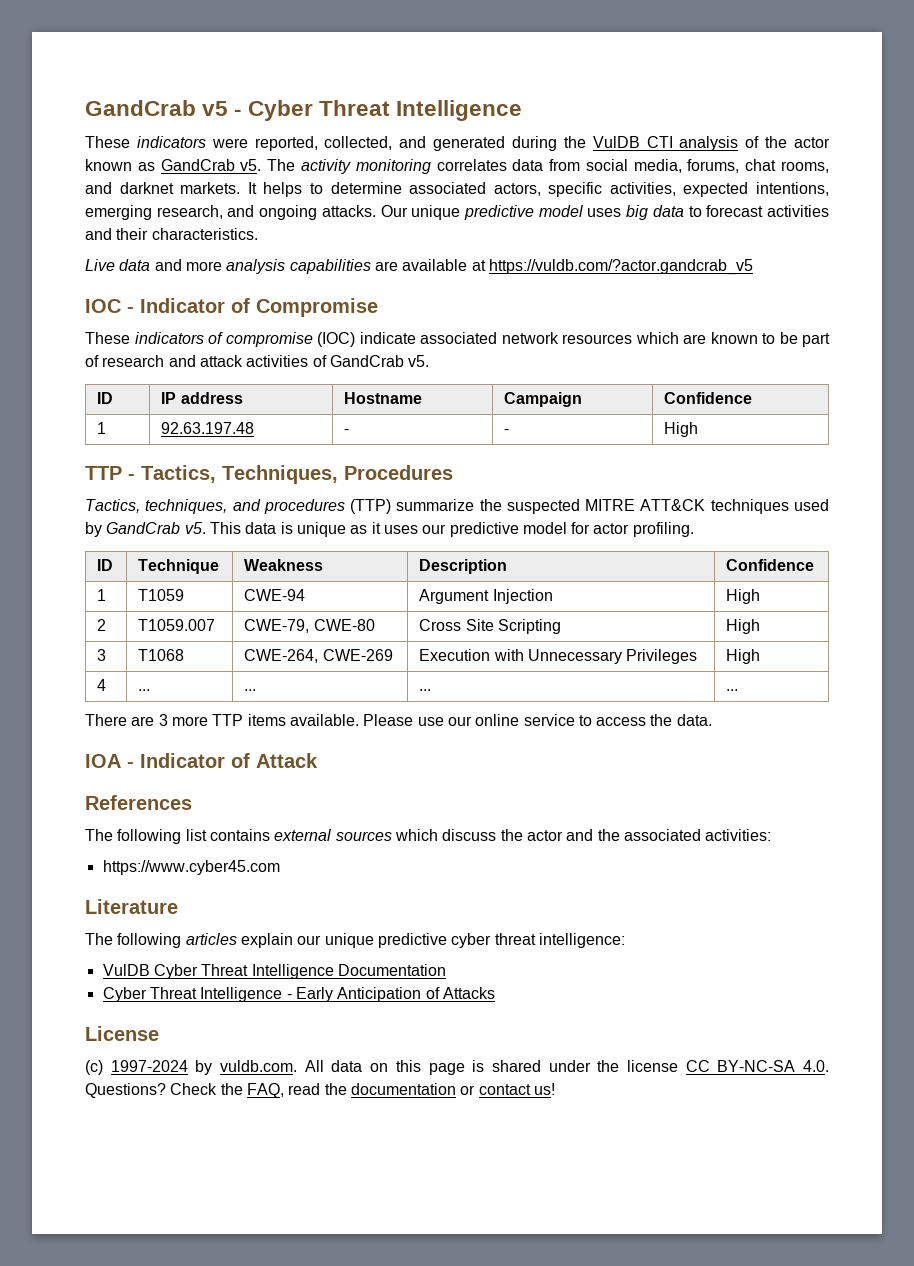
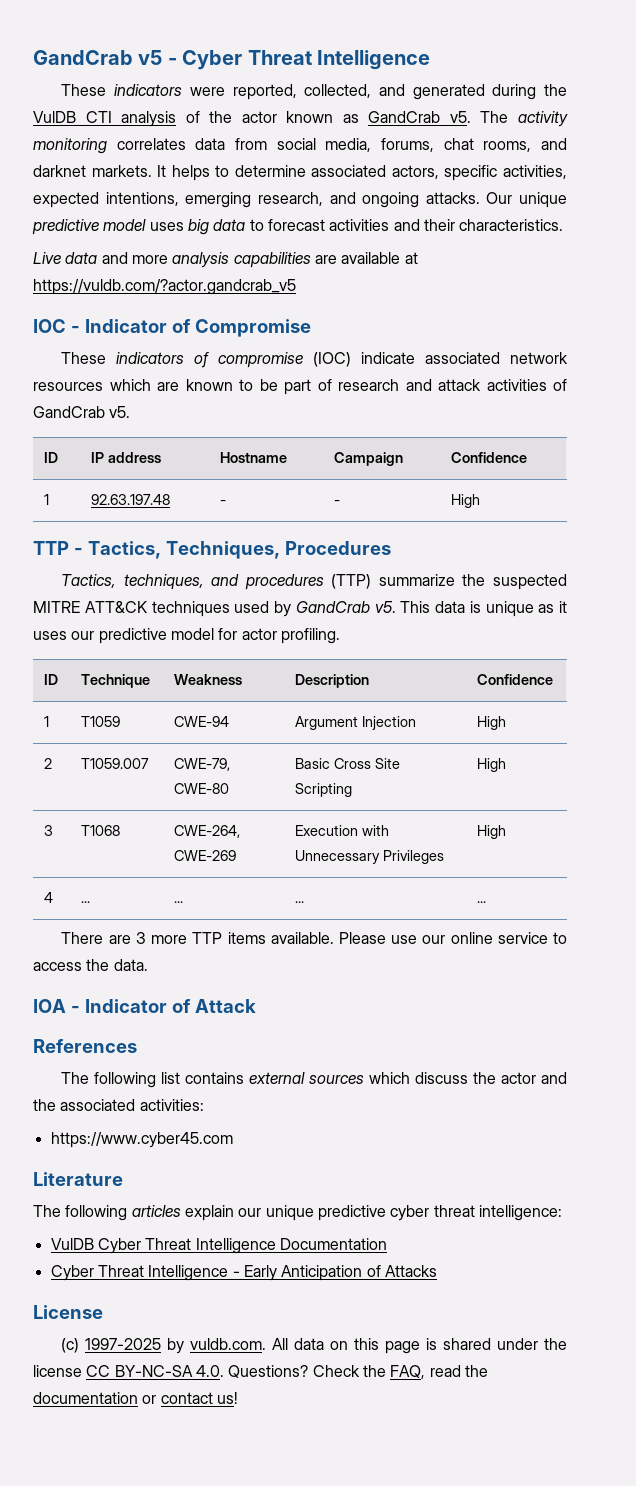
- 2 | T1059.007 | CWE-79, CWE-80 | Cross Site Scripting | High
+ 2 | T1059.007 | CWE-79, CWE-80 | Basic Cross Site Scripting | High
- (c) 1997-2024 by vuldb.com. All data on this page is shared under the license CC BY-NC-SA 4.0. Questions?
+ (c) 1997-2025 by vuldb.com. All data on this page is shared under the license CC BY-NC-SA 4.0. Questions?

